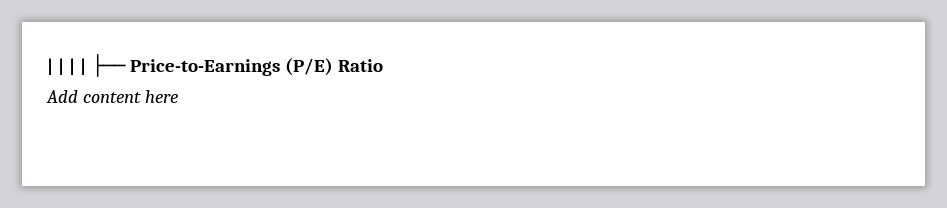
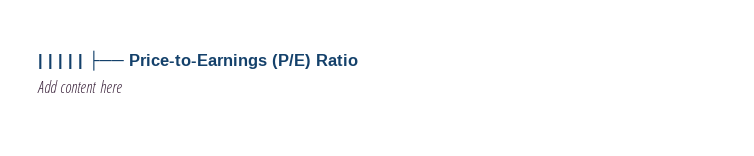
- | | | | ├── Price-to-Earnings (P/E) Ratio
+ | | | | | ├── Price-to-Earnings (P/E) Ratio

